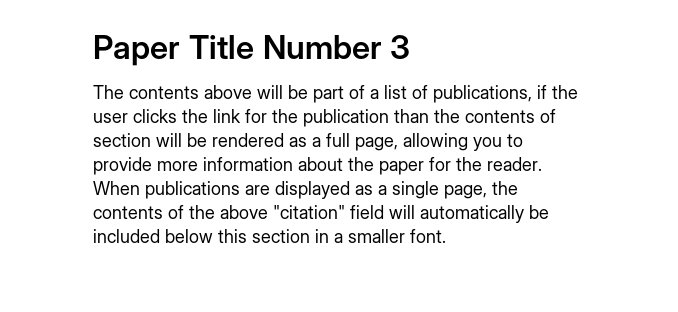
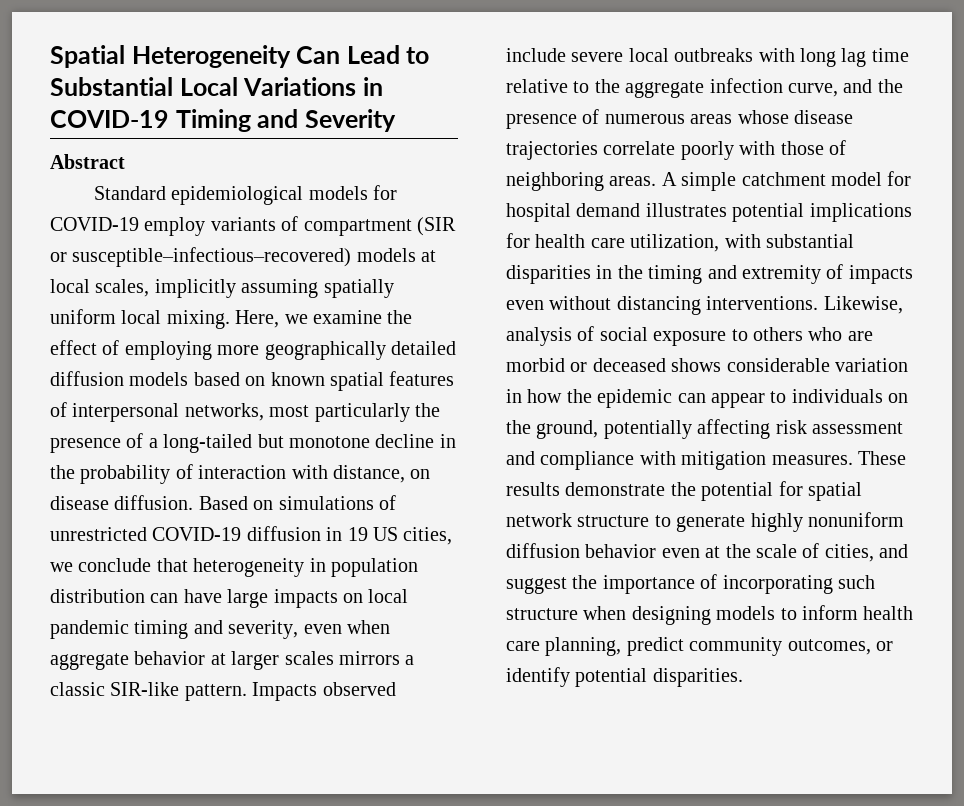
- Paper Title Number 3
- The contents above will be part of a list of publications, if the user clicks the link for the publication than the contents of section will be rendered as a full page, allowing you to provide more information about the paper for the reader. When publications are displayed as a single page, the contents of the above "citation" field will automatically be included below this section in a smaller font.
+ Spatial Heterogeneity Can Lead to Substantial Local Variations in COVID-19 Timing and Severity
+ Abstract
+ Standard epidemiological models for COVID-19 employ variants of compartment (SIR or susceptible–infectious–recovered) models at local scales, implicitly assuming spatially uniform local mixing. Here, we examine the effect of employing more geographically detailed diffusion models based on known spatial features of interpersonal networks, most particularly the presence of a long-tailed but monotone decline in the probability of interaction with distance, on disease diffusion. Based on simulations of unrestricted COVID-19 diffusion in 19 US cities, we conclude that heterogeneity in population distribution can have large impacts on local pandemic timing and severity, even when aggregate behavior at larger scales mirrors a classic SIR-like pattern. Impacts observed include severe local outbreaks with long lag time relative to the aggregate infection curve, and the presence of numerous areas whose disease trajectories correlate poorly with those of neighboring areas. A simple catchment model for hospital demand illustrates potential implications for health care utilization, with substantial disparities in the timing and extremity of impacts even without distancing interventions. Likewise, analysis of social exposure to others who are morbid or deceased shows considerable variation in how the epidemic can appear to individuals on the ground, potentially affecting risk assessment and compliance with mitigation measures. These results demonstrate the potential for spatial network structure to generate highly nonuniform diffusion behavior even at the scale of cities, and suggest the importance of incorporating such structure when designing models to inform health care planning, predict community outcomes, or identify potential disparities.

